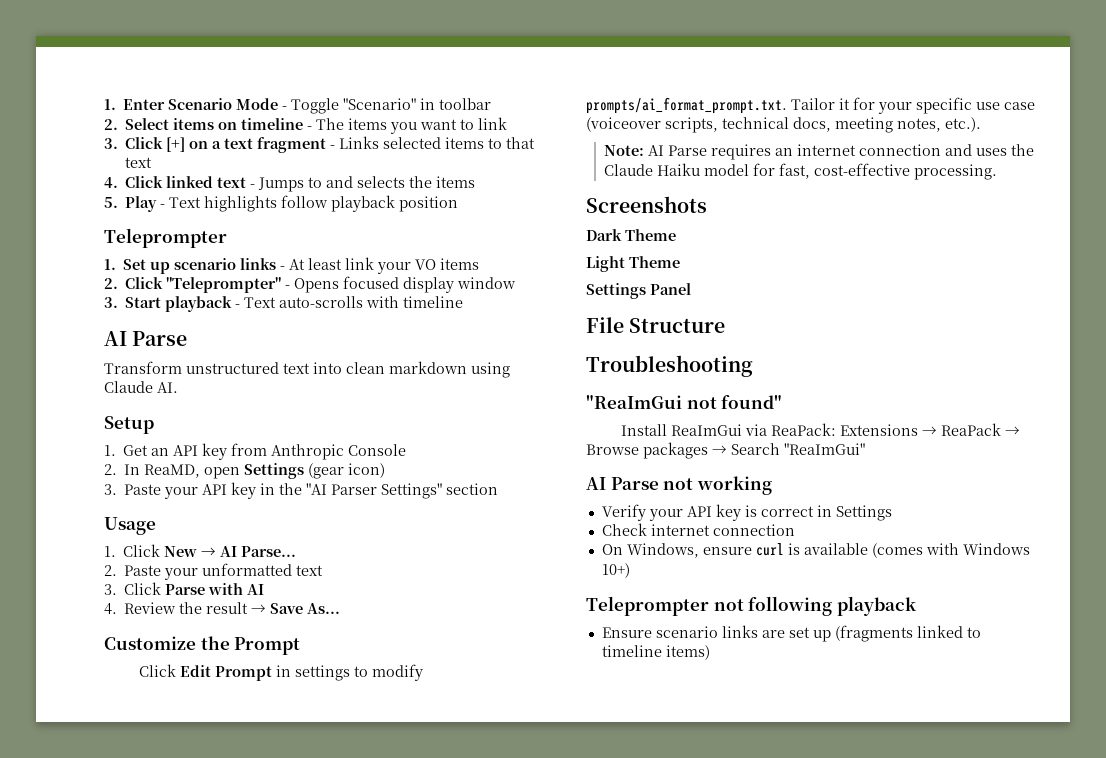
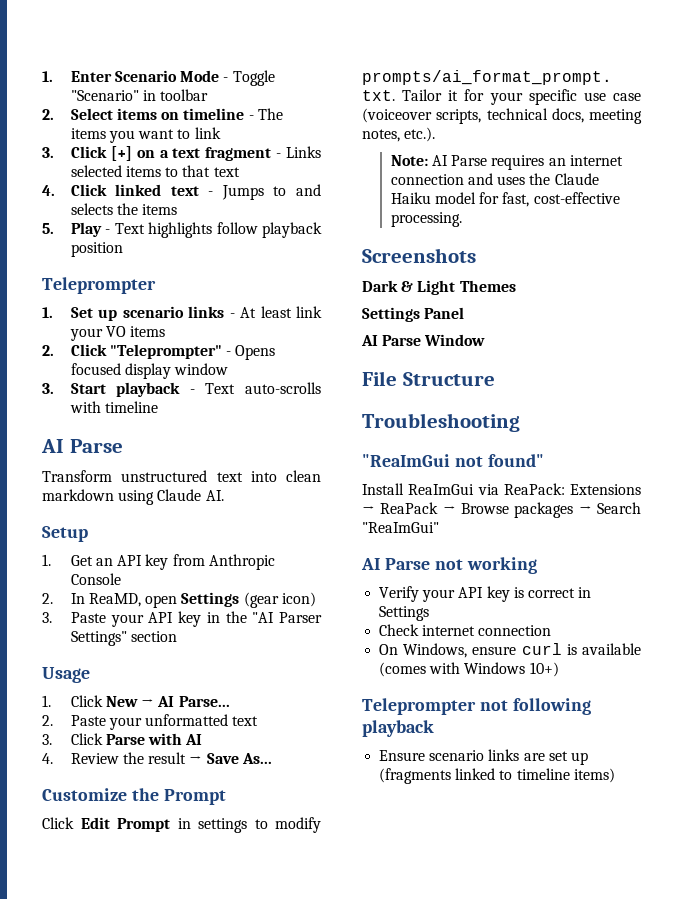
- Dark Theme
- Light Theme
+ Dark & Light Themes
+ AI Parse Window

